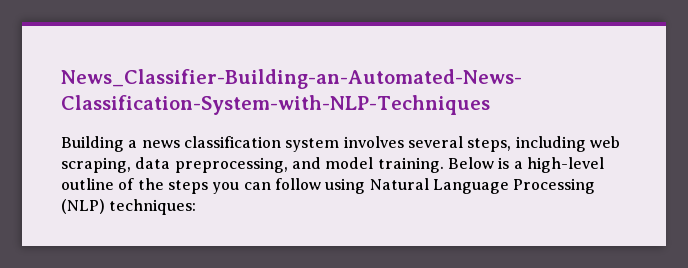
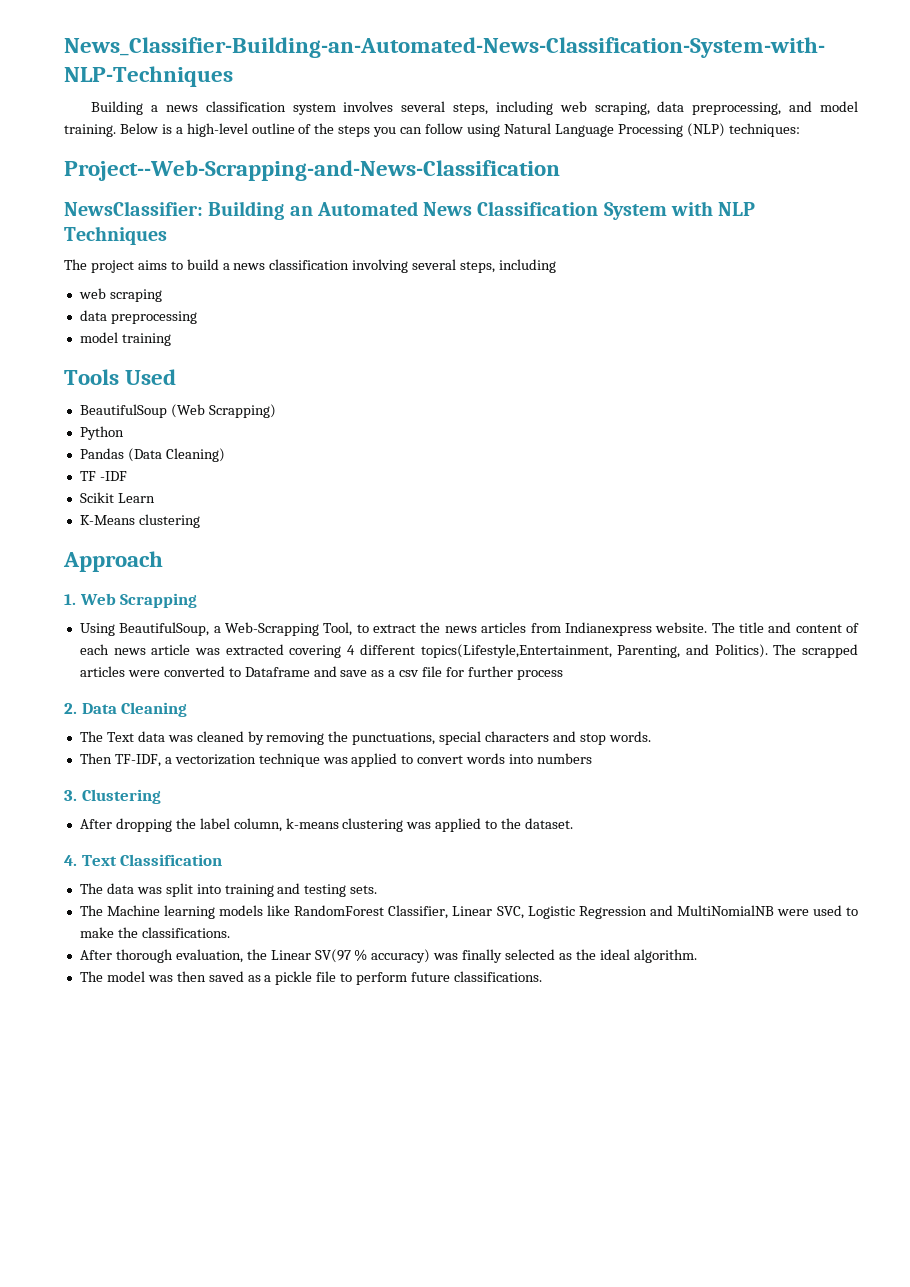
+ Project--Web-Scrapping-and-News-Classification
+ NewsClassifier: Building an Automated News Classification System with NLP Techniques
+ The project aims to build a news classification involving several steps, including
+ web scraping
+ data preprocessing
+ model training
+ Tools Used
+ BeautifulSoup (Web Scrapping)
+ Python
+ Pandas (Data Cleaning)
+ TF -IDF
+ Scikit Learn
+ K-Means clustering
+ Approach
+ 1. Web Scrapping
+ Using BeautifulSoup, a Web-Scrapping Tool, to extract the news articles from Indianexpress website. The title and content of each news article was extracted covering 4 different topics(Lifestyle,Entertainment, Parenting, and Politics). The scrapped articles were converted to Dataframe and save as a csv file for further process
+ 2. Data Cleaning
+ The Text data was cleaned by removing the punctuations, special characters and stop words.
+ Then TF-IDF, a vectorization technique was applied to convert words into numbers
+ 3. Clustering
+ After dropping the label column, k-means clustering was applied to the dataset.
+ 4. Text Classification
+ The data was split into training and testing sets.
+ The Machine learning models like RandomForest Classifier, Linear SVC, Logistic Regression and MultiNomialNB were used to make the classifications.
+ After thorough evaluation, the Linear SV(97 % accuracy) was finally selected as the ideal algorithm.
+ The model was then saved as a pickle file to perform future classifications.

